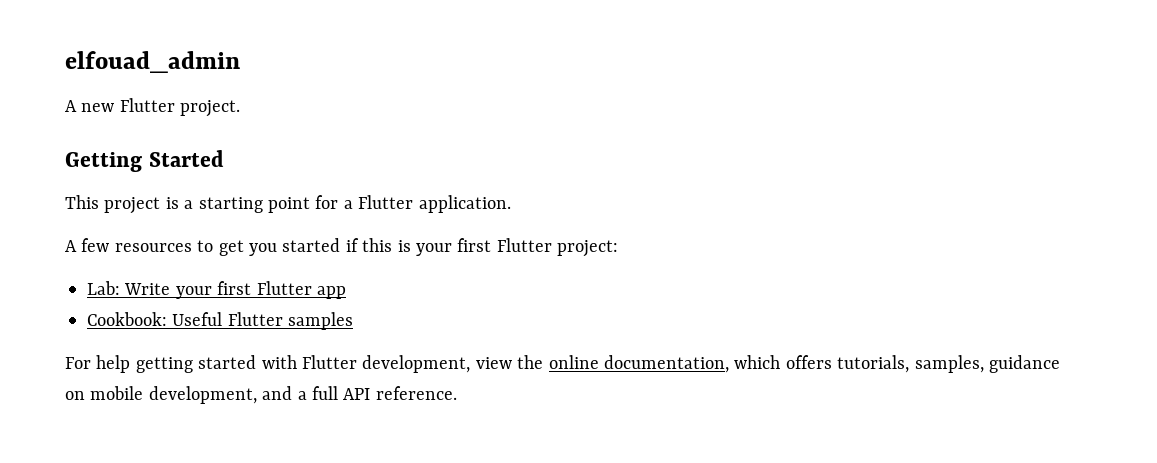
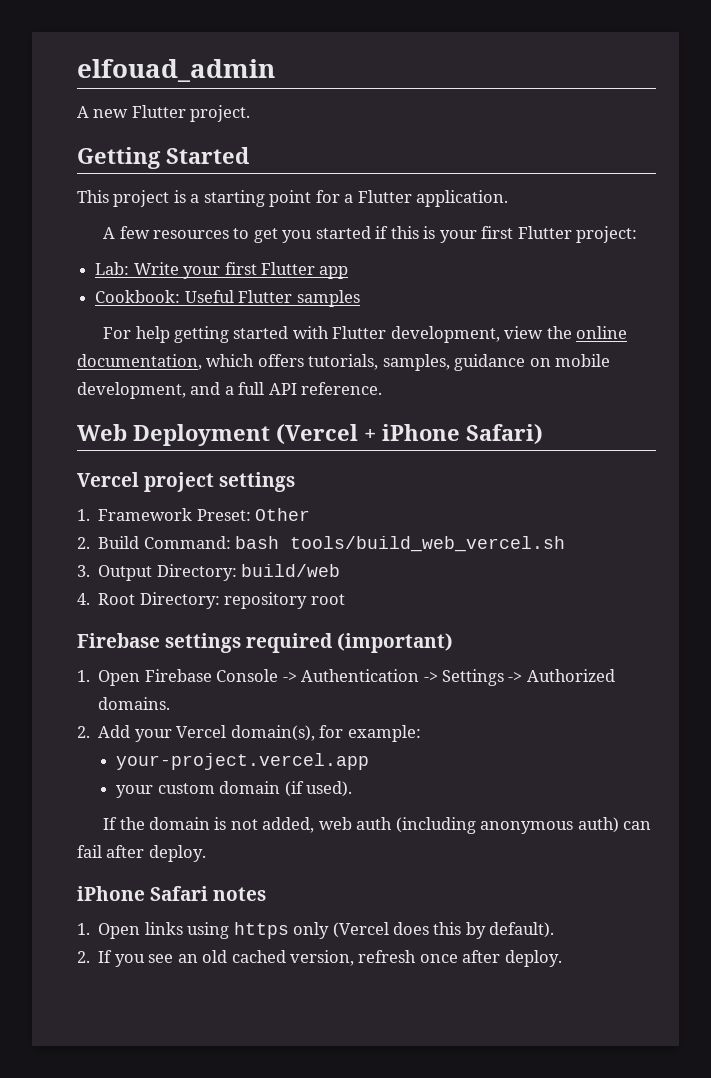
+ Web Deployment (Vercel + iPhone Safari)
+ Vercel project settings
+ 1. Framework Preset: Other
+ 2. Build Command: bash tools/build_web_vercel.sh
+ 3. Output Directory: build/web
+ 4. Root Directory: repository root
+ Firebase settings required (important)
+ 1. Open Firebase Console -> Authentication -> Settings -> Authorized domains.
+ 2. Add your Vercel domain(s), for example:
+ your-project.vercel.app
+ your custom domain (if used).
+ If the domain is not added, web auth (including anonymous auth) can fail after deploy.
+ iPhone Safari notes
+ 1. Open links using https only (Vercel does this by default).
+ 2. If you see an old cached version, refresh once after deploy.

